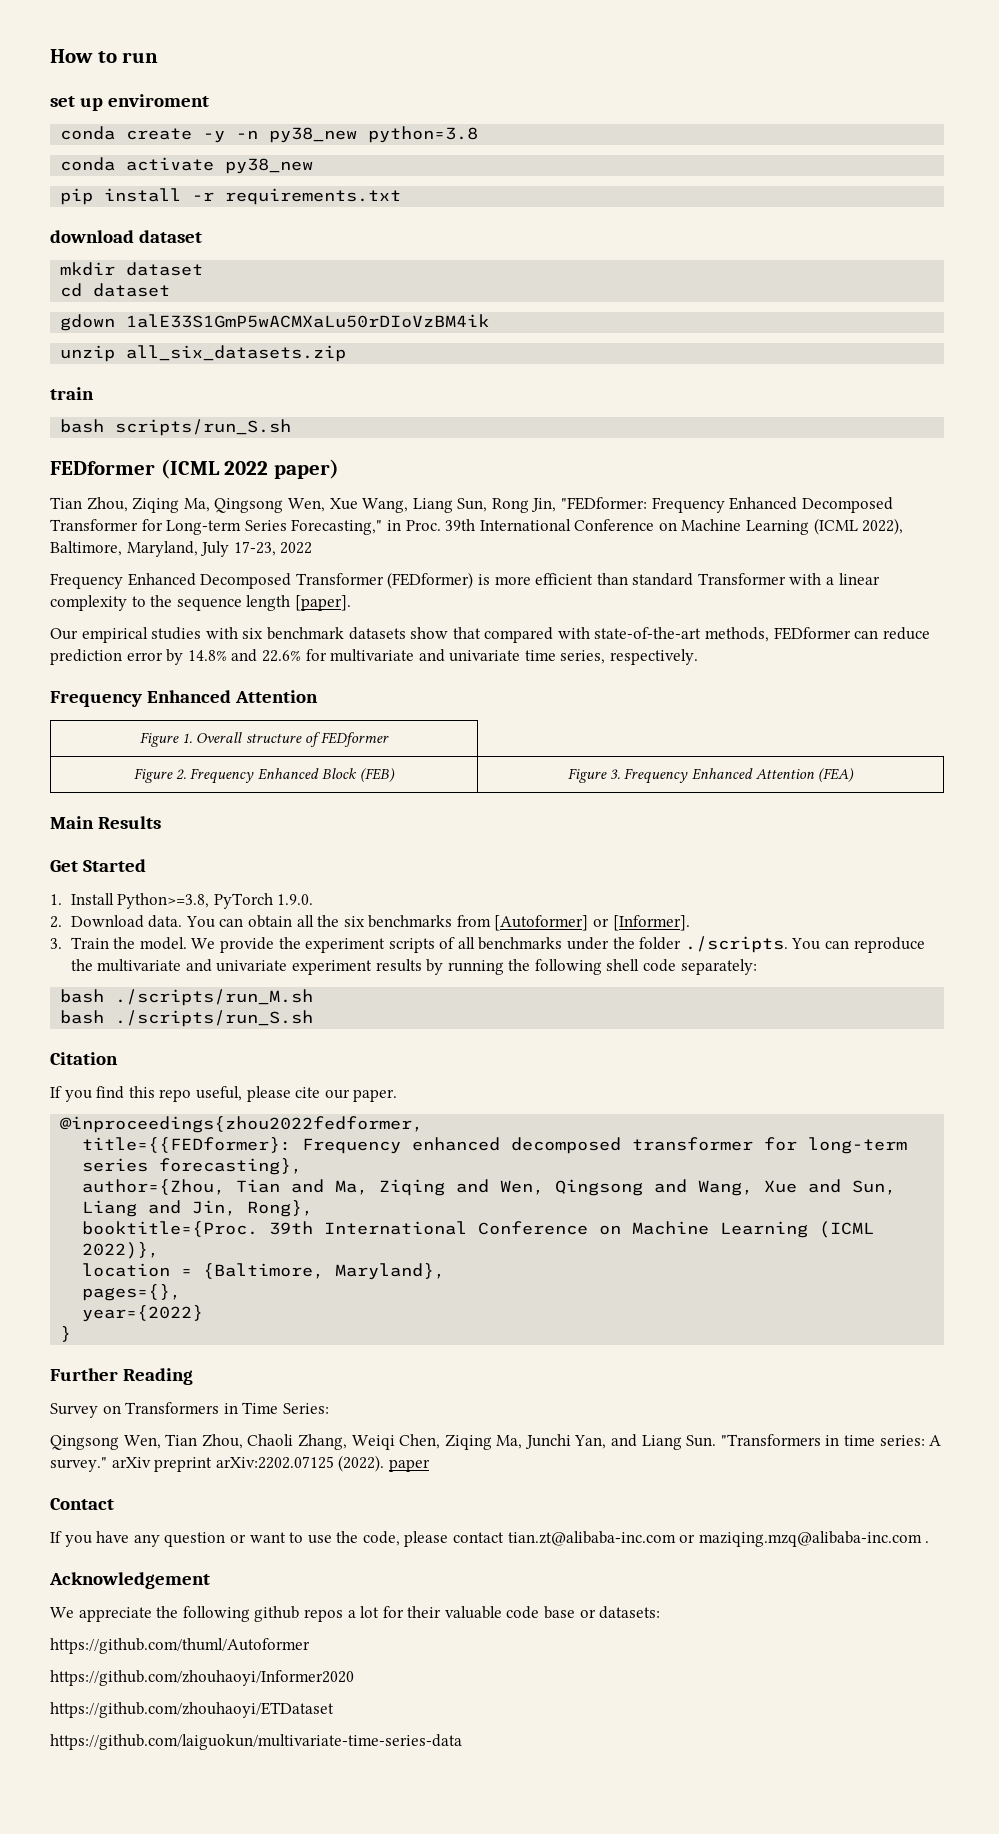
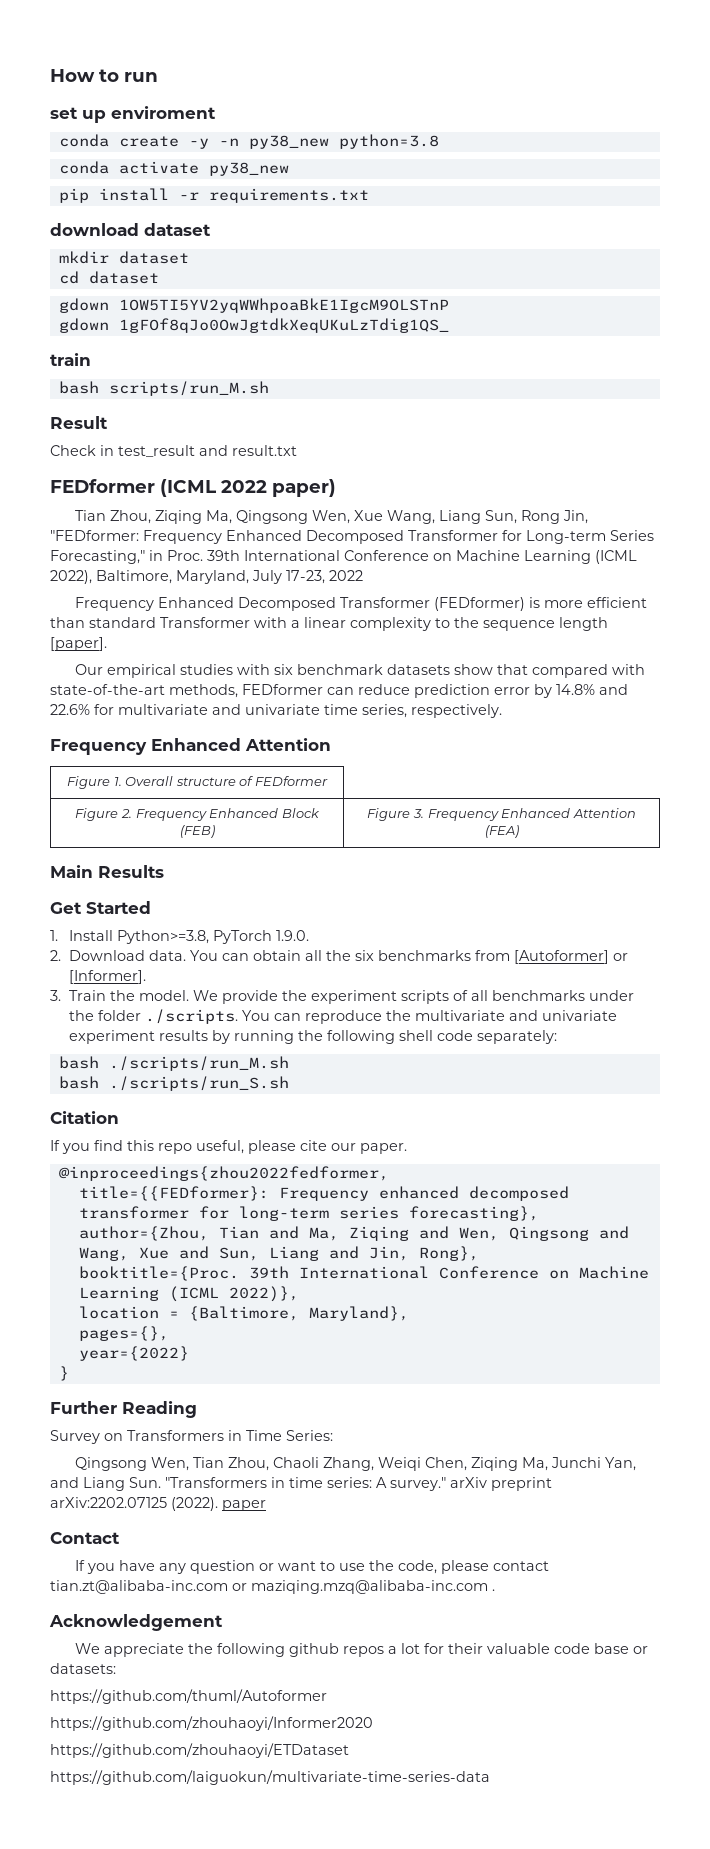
- gdown 1alE33S1GmP5wACMXaLu50rDIoVzBM4ik
- unzip all_six_datasets.zip
+ gdown 1OW5TI5YV2yqWWhpoaBkE1IgcM9OLSTnP
+ gdown 1gFOf8qJo0OwJgtdkXeqUKuLzTdig1QS_
- bash scripts/run_S.sh
+ bash scripts/run_M.sh
+ Result
+ Check in test_result and result.txt

